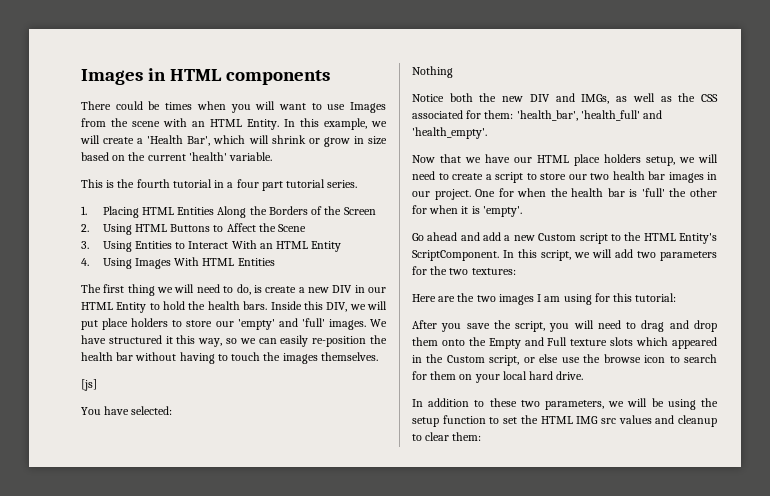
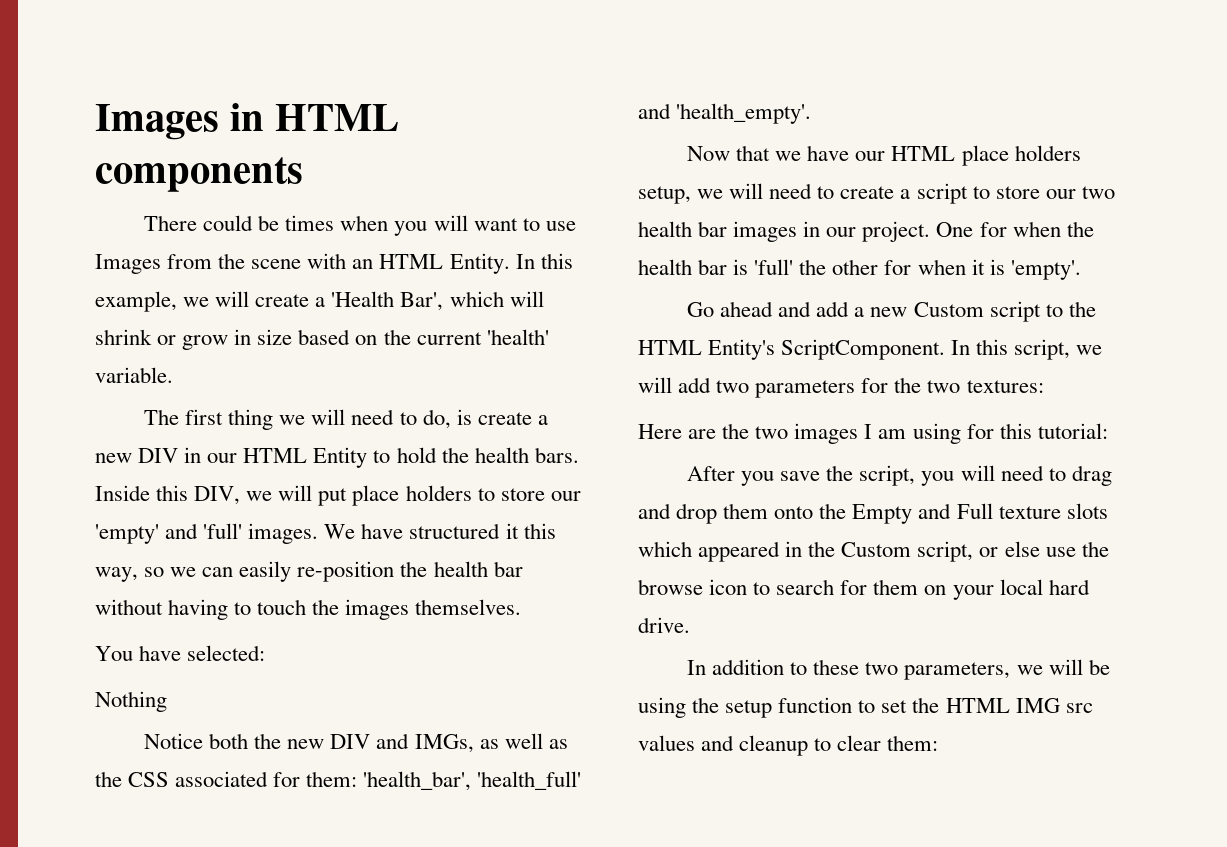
- This is the fourth tutorial in a four part tutorial series.
- 1. Placing HTML Entities Along the Borders of the Screen
- 2. Using HTML Buttons to Affect the Scene
- 3. Using Entities to Interact With an HTML Entity
- 4. Using Images With HTML Entities
- [js]

